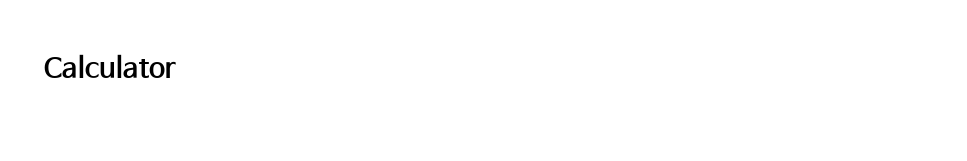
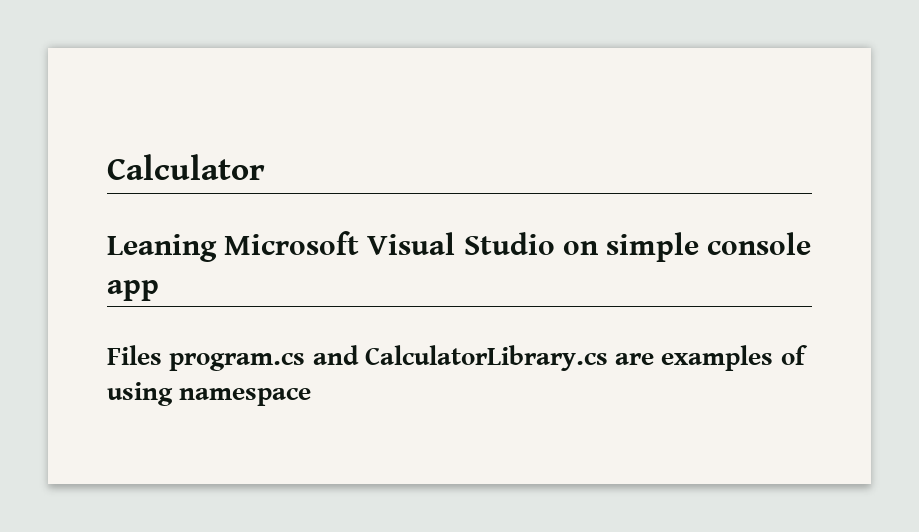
+ Leaning Microsoft Visual Studio on simple console app
+ Files program.cs and CalculatorLibrary.cs are examples of using namespace

